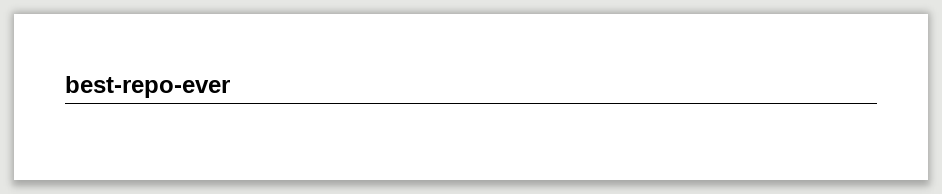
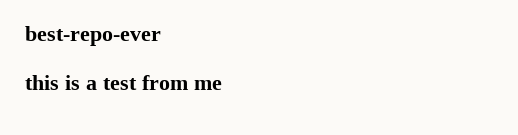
+ this is a test from me

